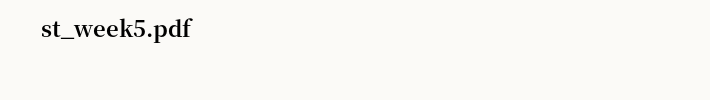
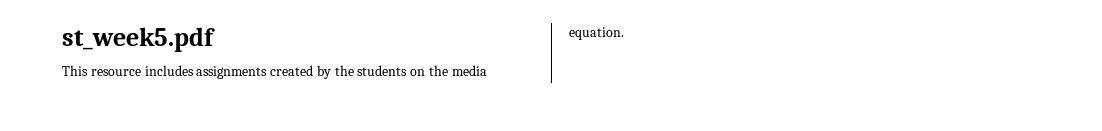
+ This resource includes assignments created by the students on the media equation.

